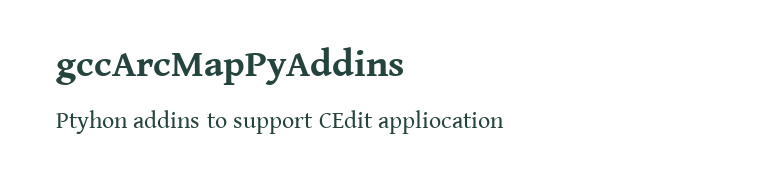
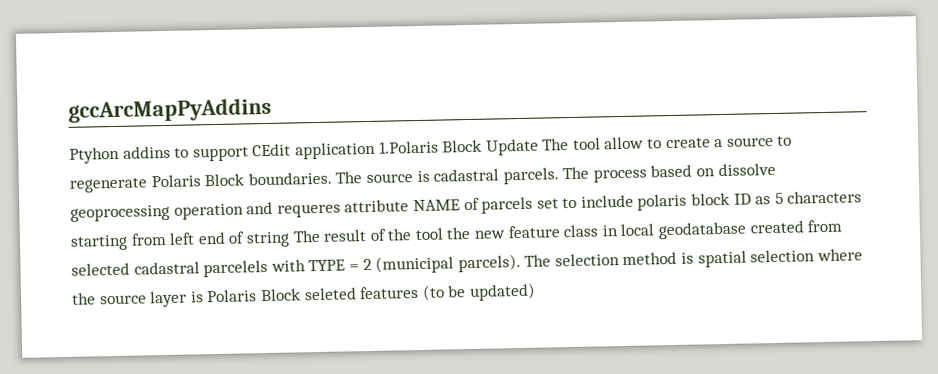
- Ptyhon addins to support CEdit appliocation
+ Ptyhon addins to support CEdit application 1.Polaris Block Update The tool allow to create a source to regenerate Polaris Block boundaries. The source is cadastral parcels. The process based on dissolve geoprocessing operation and requeres attribute NAME of parcels set to include polaris block ID as 5 characters starting from left end of string The result of the tool the new feature class in local geodatabase created from selected cadastral parcelels with TYPE = 2 (municipal parcels). The selection method is spatial selection where the source layer is Polaris Block seleted features (to be updated)

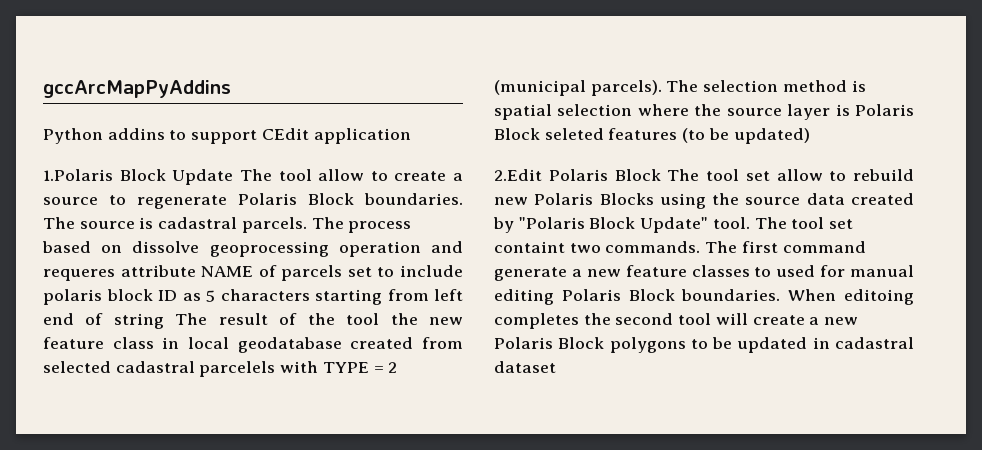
- Ptyhon addins to support CEdit application 1.Polaris Block Update The tool allow to create a source to regenerate Polaris Block boundaries.
+ Python addins to support CEdit application
+ 1.Polaris Block Update The tool allow to create a source to regenerate Polaris Block boundaries.
+ 2.Edit Polaris Block The tool set allow to rebuild new Polaris Blocks using the source data created by "Polaris Block Update" tool. The tool set containt two commands. The first command generate a new feature classes to used for manual editing Polaris Block boundaries. When editoing completes the second tool will create a new Polaris Block polygons to be updated in cadastral dataset

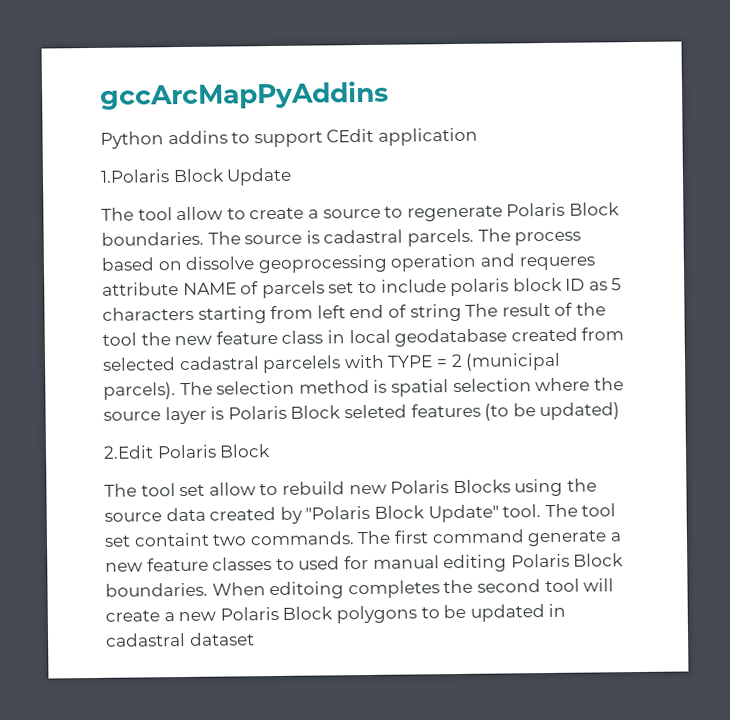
- 1.Polaris Block Update The tool allow to create a source to regenerate Polaris Block boundaries.
+ 1.Polaris Block Update
+ The tool allow to create a source to regenerate Polaris Block boundaries.
- 2.Edit Polaris Block The tool set allow to rebuild new Polaris Blocks using the source data created by "Polaris Block Update" tool.
+ 2.Edit Polaris Block
+ The tool set allow to rebuild new Polaris Blocks using the source data created by "Polaris Block Update" tool.

